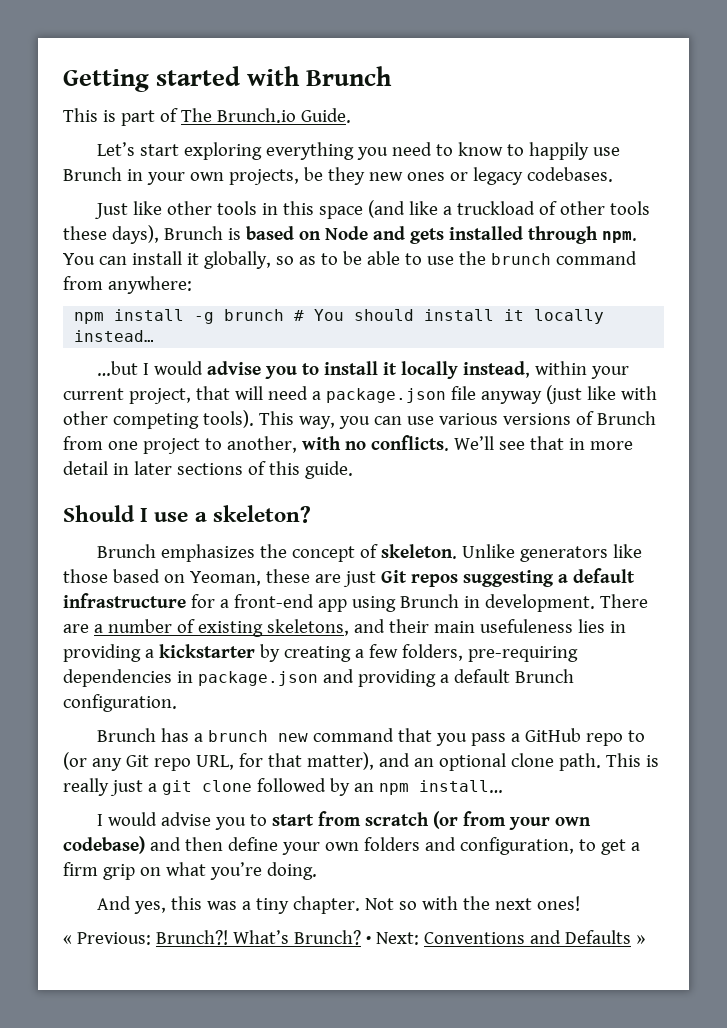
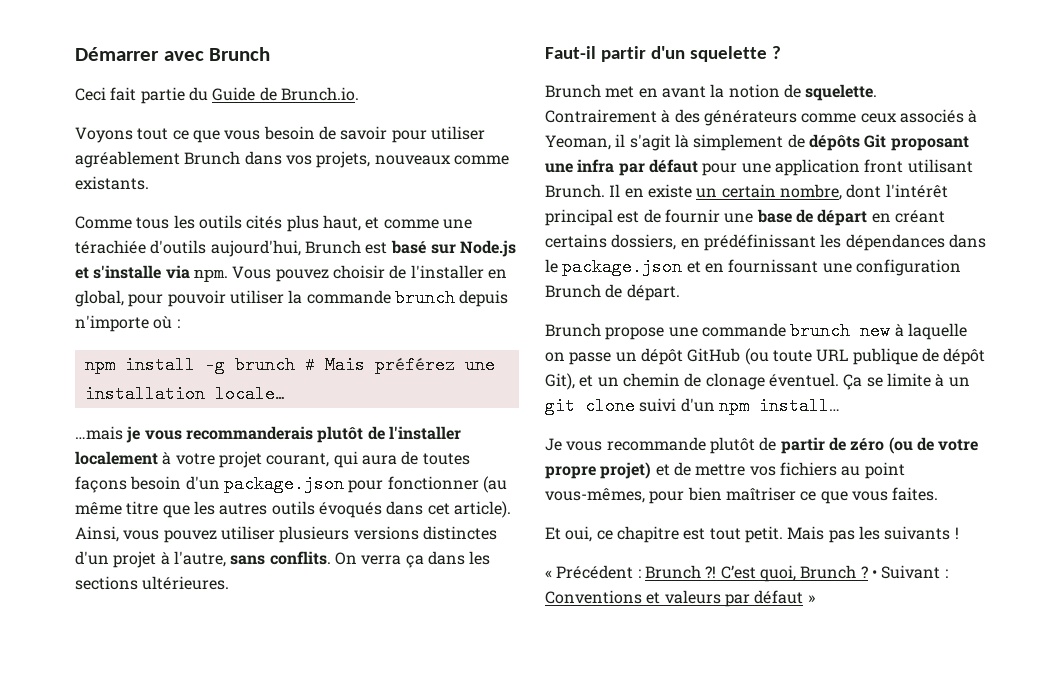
- Getting started with Brunch
- This is part of The Brunch.io Guide.
- Let’s start exploring everything you need to know to happily use Brunch in your own projects, be they new ones or legacy codebases.
- Just like other tools in this space (and like a truckload of other tools these days), Brunch is based on Node and gets installed through npm. You can install it globally, so as to be able to use the brunch command from anywhere:
+ Démarrer avec Brunch
+ Ceci fait partie du Guide de Brunch.io.
+ Voyons tout ce que vous besoin de savoir pour utiliser agréablement Brunch dans vos projets, nouveaux comme existants.
+ Comme tous les outils cités plus haut, et comme une térachiée d'outils aujourd'hui, Brunch est basé sur Node.js et s'installe via npm. Vous pouvez choisir de l'installer en global, pour pouvoir utiliser la commande brunch depuis n'importe où :
- npm install -g brunch # You should install it locally instead…
- …but I would advise you to install it locally instead, within your current project, that will need a package.json file anyway (just like with other competing tools). This way, you can use various versions of Brunch from one project to another, with no conflicts. We’ll see that in more detail in later sections of this guide.
- Should I use a skeleton?
- Brunch emphasizes the concept of skeleton. Unlike generators like those based on Yeoman, these are just Git repos suggesting a default infrastructure for a front-end app using Brunch in development. There are a number of existing skeletons, and their main usefuleness lies in providing a kickstarter by creating a few folders, pre-requiring dependencies in package.json and providing a default Brunch configuration.
- Brunch has a brunch new command that you pass a GitHub repo to (or any Git repo URL, for that matter), and an optional clone path. This is really just a git clone followed by an npm install…
- I would advise you to start from scratch (or from your own codebase) and then define your own folders and configuration, to get a firm grip on what you’re doing.
- And yes, this was a tiny chapter. Not so with the next ones!
- « Previous: Brunch?! What’s Brunch? • Next: Conventions and Defaults »
+ npm install -g brunch # Mais préférez une installation locale…
+ …mais je vous recommanderais plutôt de l'installer localement à votre projet courant, qui aura de toutes façons besoin d'un package.json pour fonctionner (au même titre que les autres outils évoqués dans cet article). Ainsi, vous pouvez utiliser plusieurs versions distinctes d'un projet à l'autre, sans conflits. On verra ça dans les sections ultérieures.
+ Faut-il partir d'un squelette ?
+ Brunch met en avant la notion de squelette. Contrairement à des générateurs comme ceux associés à Yeoman, il s'agit là simplement de dépôts Git proposant une infra par défaut pour une application front utilisant Brunch. Il en existe un certain nombre, dont l'intérêt principal est de fournir une base de départ en créant certains dossiers, en prédéfinissant les dépendances dans le package.json et en fournissant une configuration Brunch de départ.
+ Brunch propose une commande brunch new à laquelle on passe un dépôt GitHub (ou toute URL publique de dépôt Git), et un chemin de clonage éventuel. Ça se limite à un git clone suivi d'un npm install…
+ Je vous recommande plutôt de partir de zéro (ou de votre propre projet) et de mettre vos fichiers au point vous-mêmes, pour bien maîtriser ce que vous faites.
+ Et oui, ce chapitre est tout petit. Mais pas les suivants !
+ « Précédent : Brunch ?! C’est quoi, Brunch ? • Suivant : Conventions et valeurs par défaut »

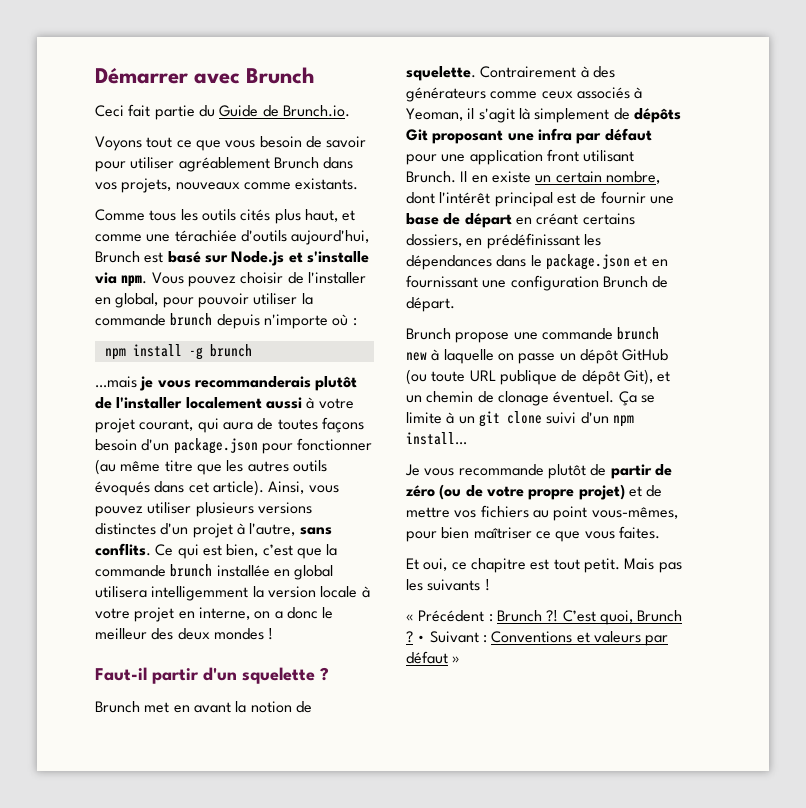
- npm install -g brunch # Mais préférez une installation locale…
+ npm install -g brunch
- …mais je vous recommanderais plutôt de l'installer localement à votre projet courant, qui aura de toutes façons besoin d'un package.json pour fonctionner (au même titre que les autres outils évoqués dans cet article).
+ …mais je vous recommanderais plutôt de l'installer localement aussi à votre projet courant, qui aura de toutes façons besoin d'un package.json pour fonctionner (au même titre que les autres outils évoqués dans cet article).
- On verra ça dans les sections ultérieures.
+ Ce qui est bien, c’est que la commande brunch installée en global utilisera intelligemment la version locale à votre projet en interne, on a donc le meilleur des deux mondes !

